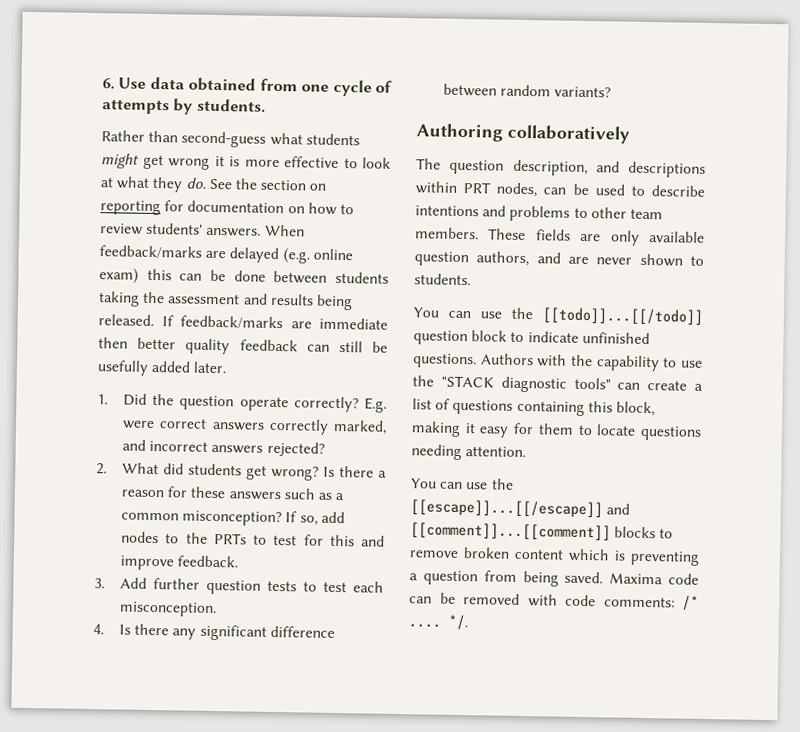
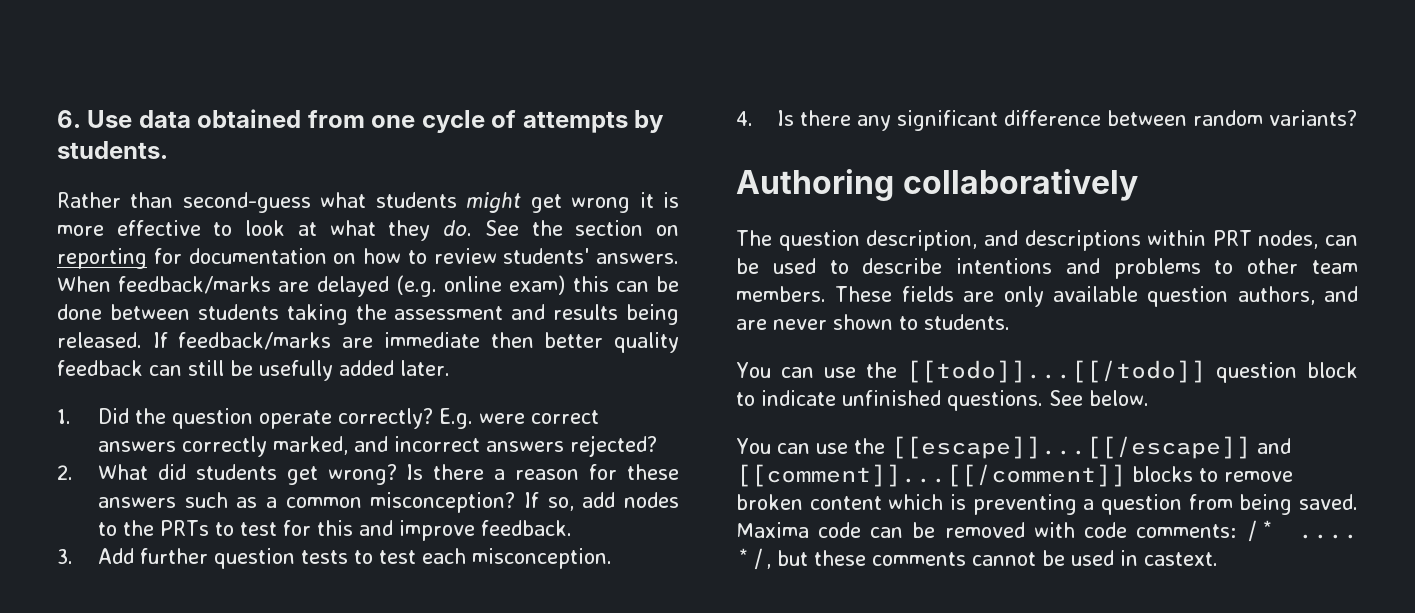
- Authors with the capability to use the "STACK diagnostic tools" can create a list of questions containing this block, making it easy for them to locate questions needing attention.
+ See below.
- You can use the [[escape]]...[[/escape]] and [[comment]]...[[comment]] blocks to remove broken content which is preventing a question from being saved.
+ You can use the [[escape]]...[[/escape]] and [[comment]]...[[/comment]] blocks to remove broken content which is preventing a question from being saved.
- */.
+ */, but these comments cannot be used in castext.

